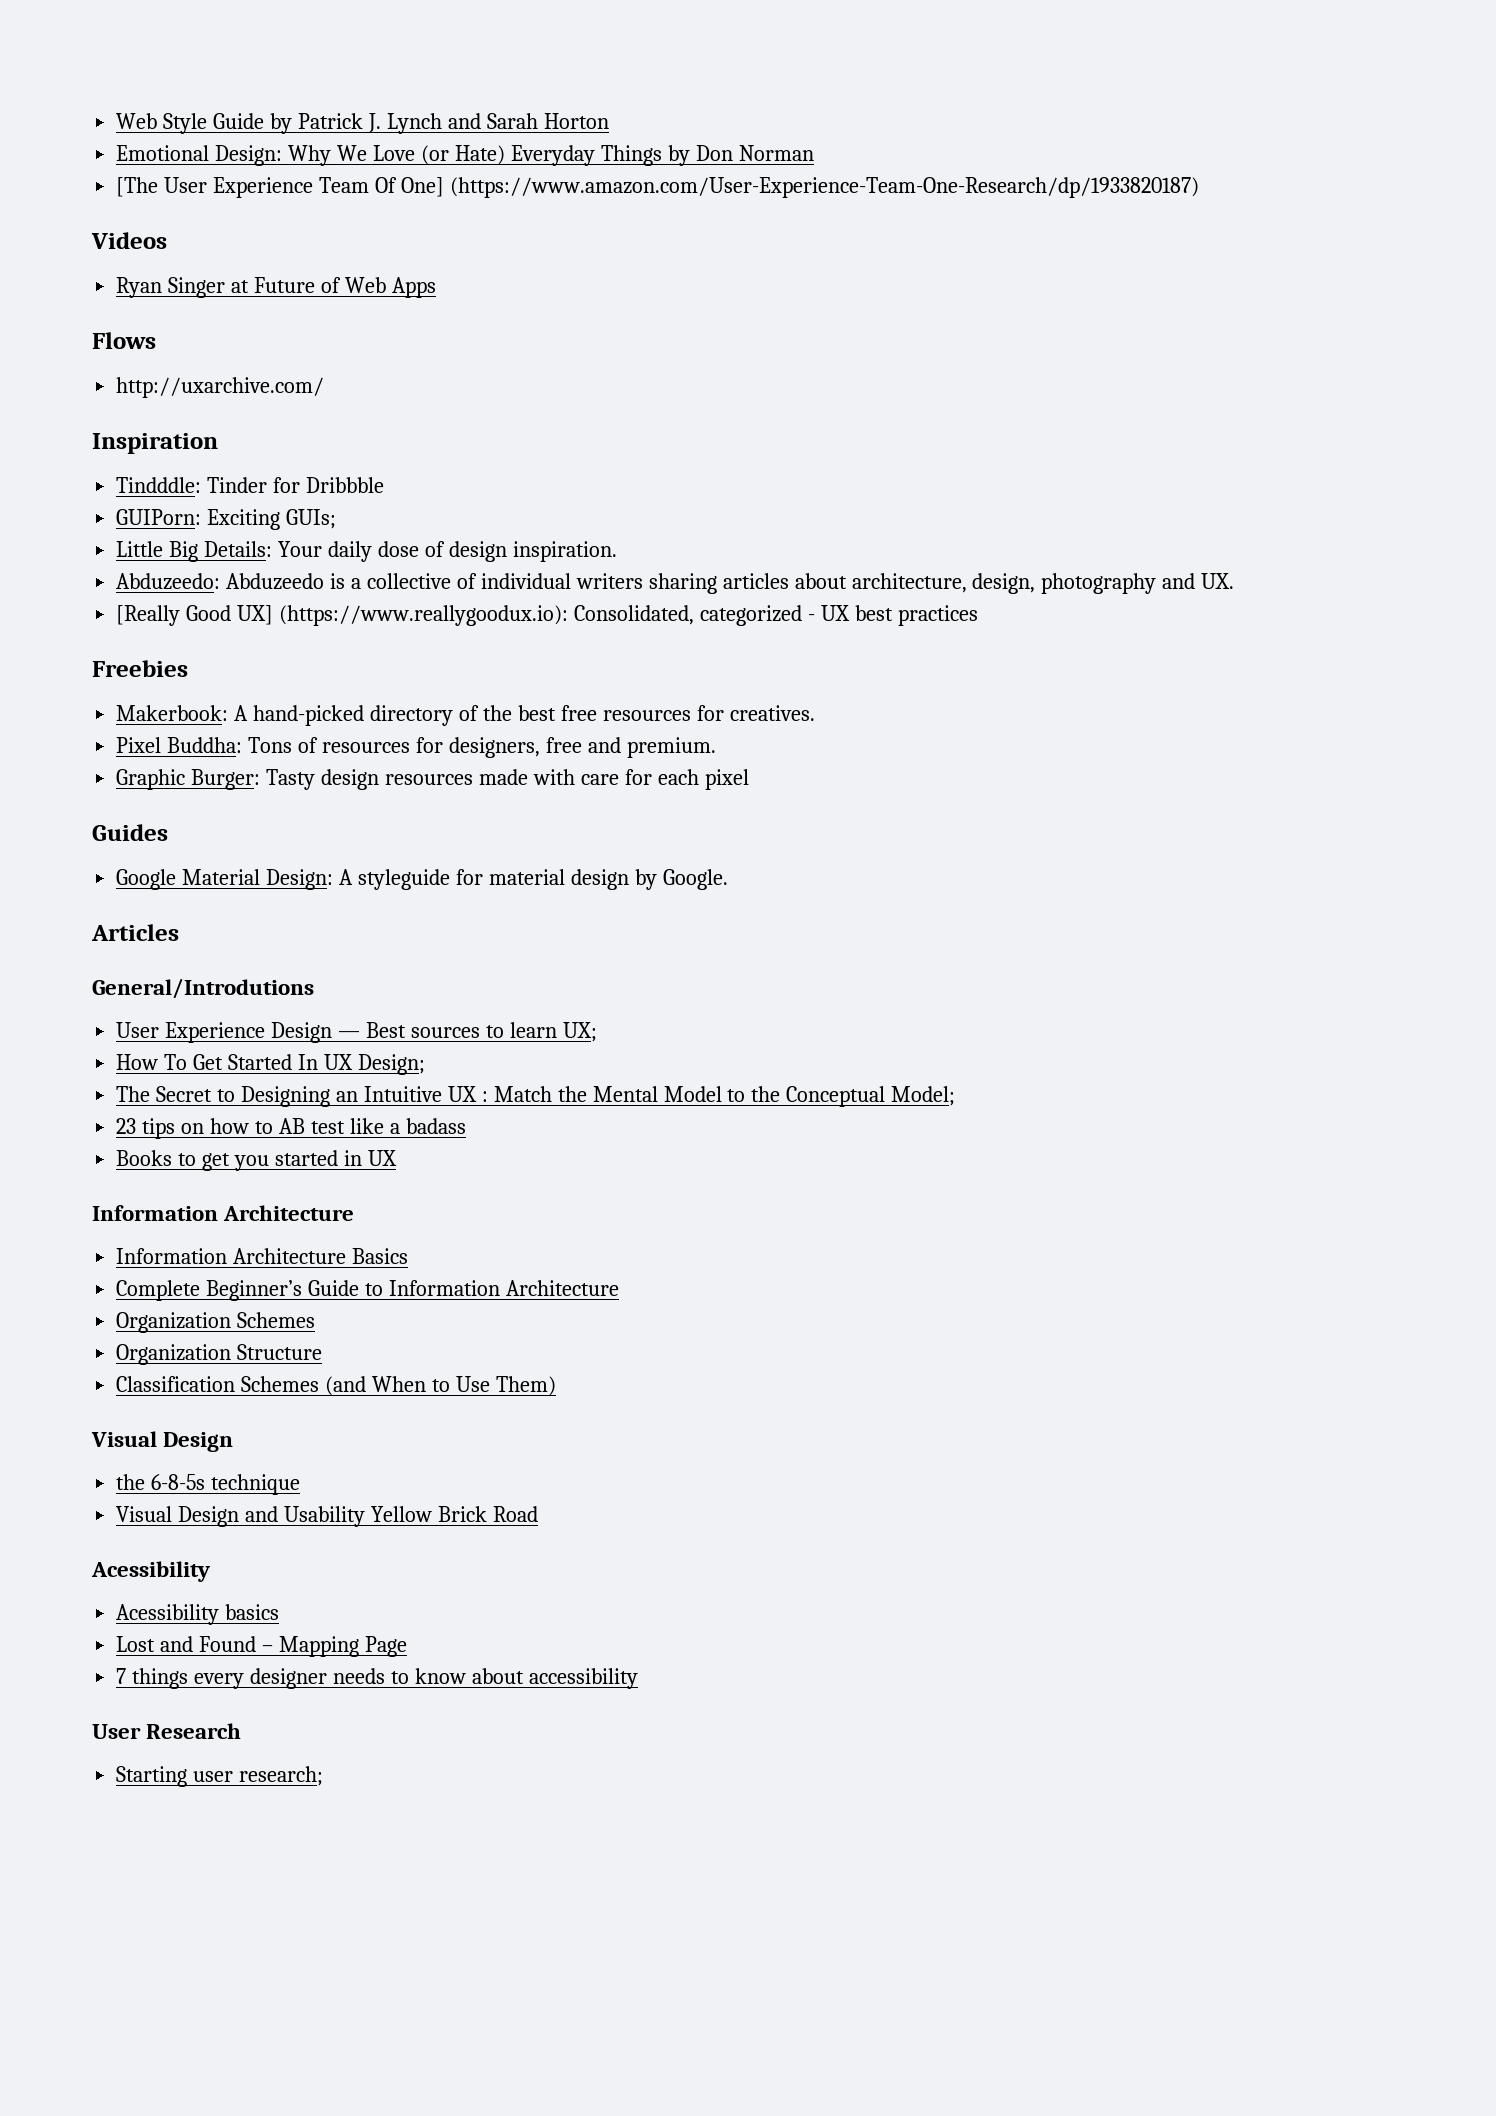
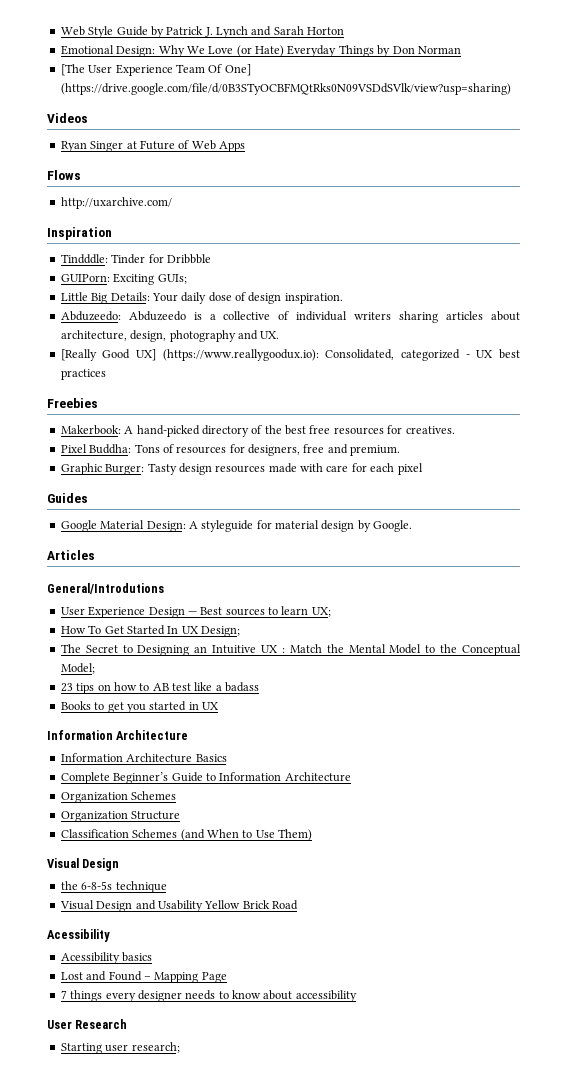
- [The User Experience Team Of One] (https://www.amazon.com/User-Experience-Team-One-Research/dp/1933820187)
+ [The User Experience Team Of One] (https://drive.google.com/file/d/0B3STyOCBFMQtRks0N09VSDdSVlk/view?usp=sharing)

